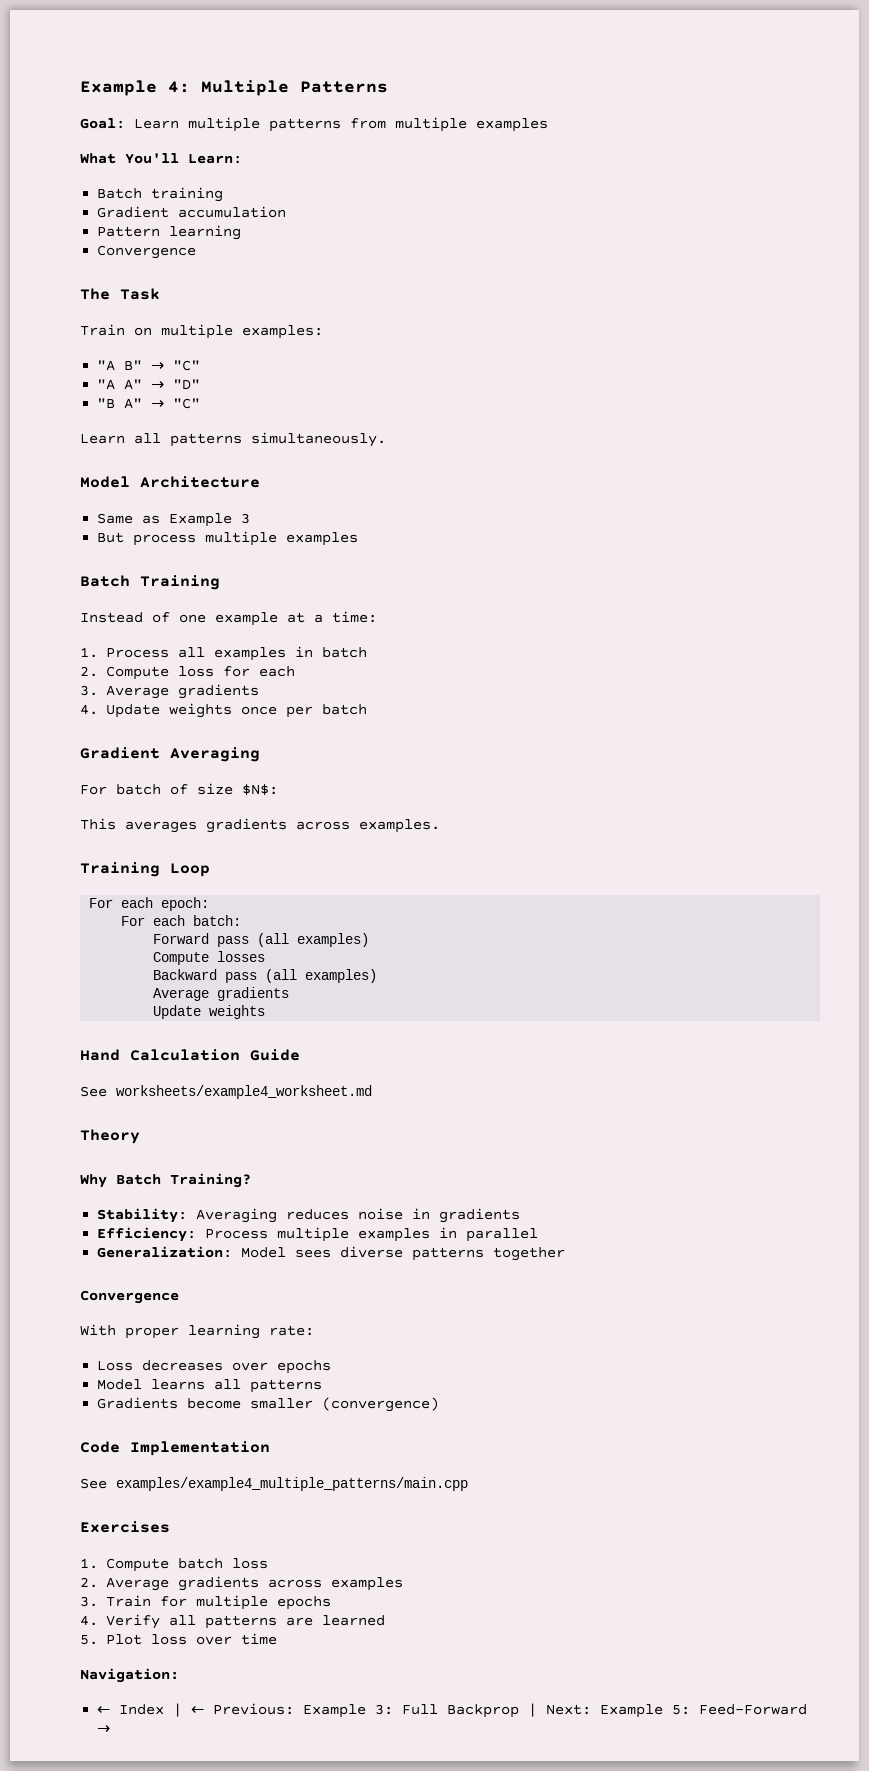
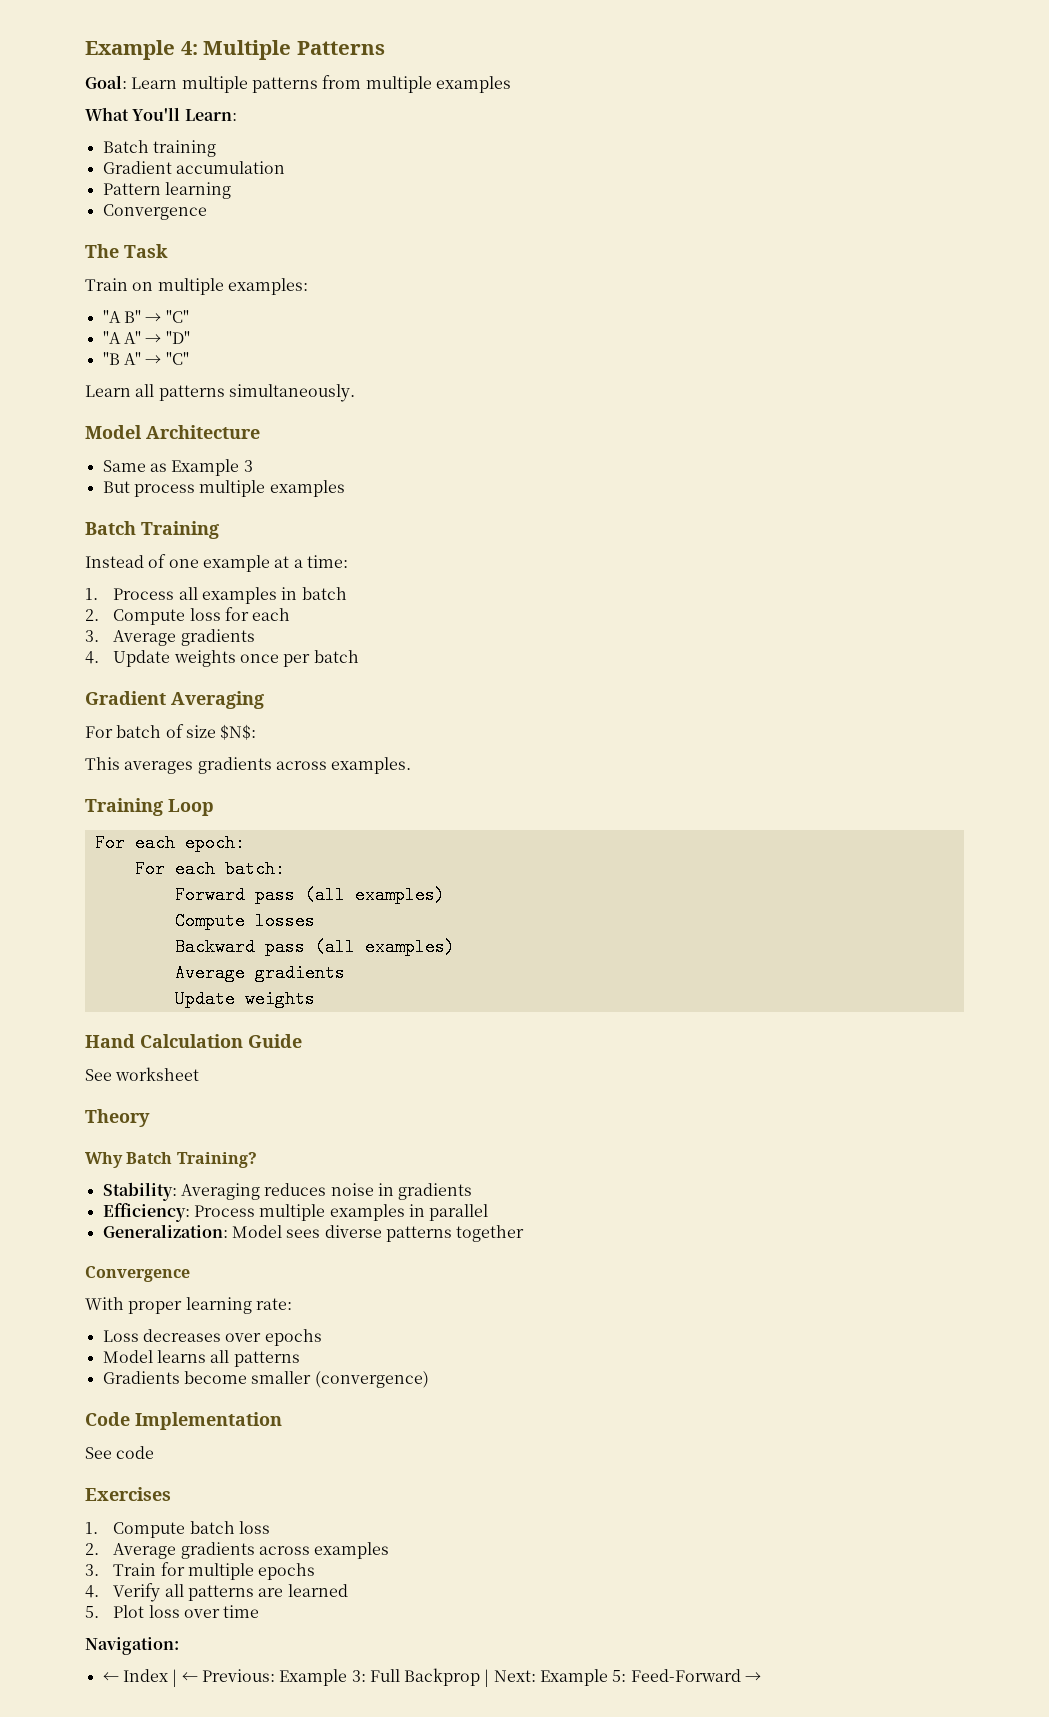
- See worksheets/example4_worksheet.md
+ See worksheet
- See examples/example4_multiple_patterns/main.cpp
+ See code

